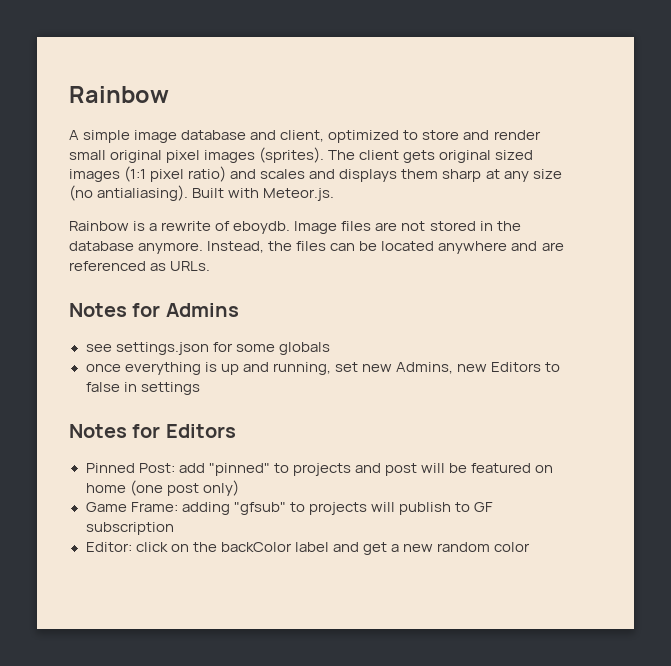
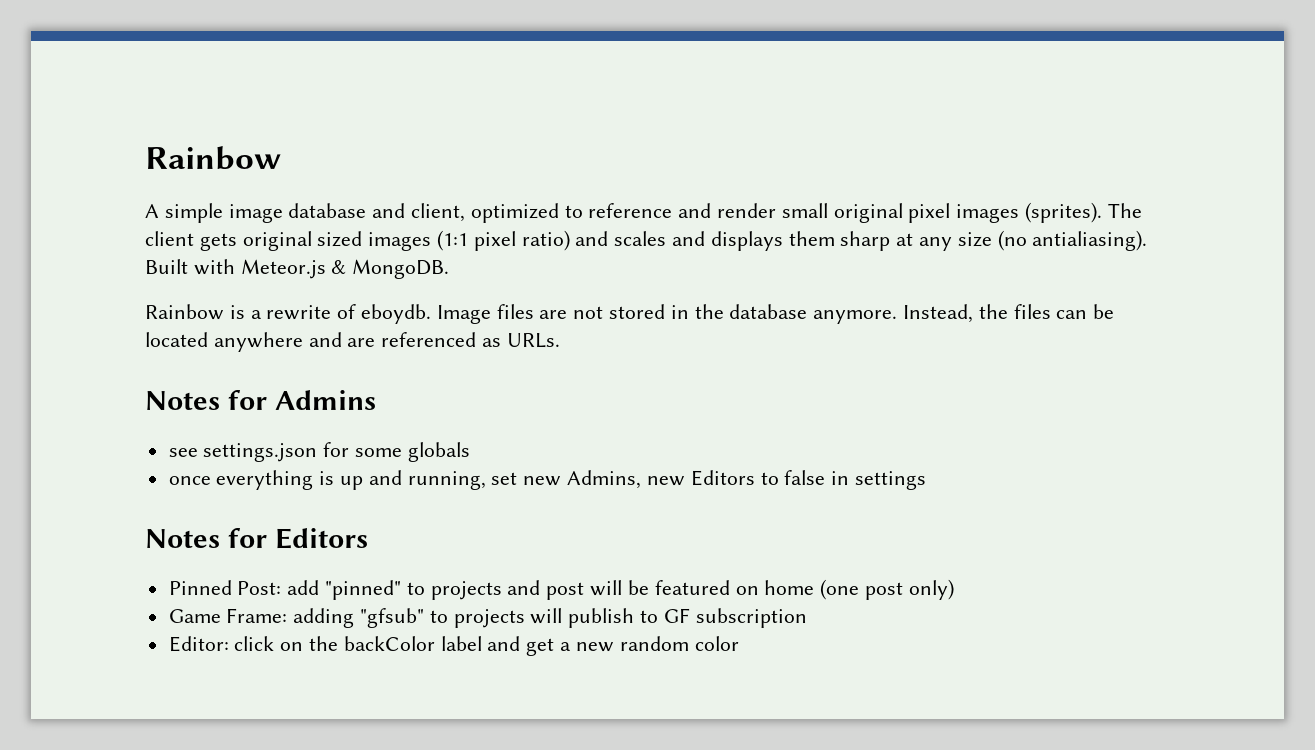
- A simple image database and client, optimized to store and render small original pixel images (sprites).
+ A simple image database and client, optimized to reference and render small original pixel images (sprites).
- Built with Meteor.js.
+ Built with Meteor.js & MongoDB.

